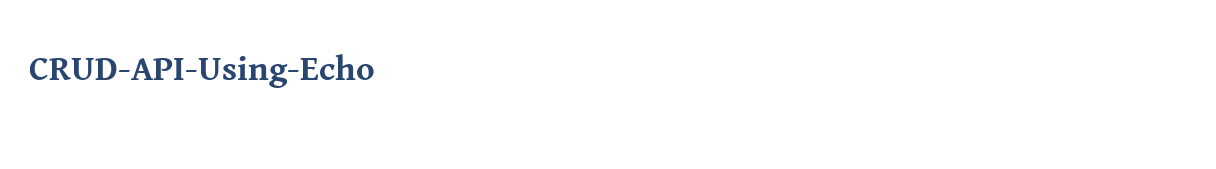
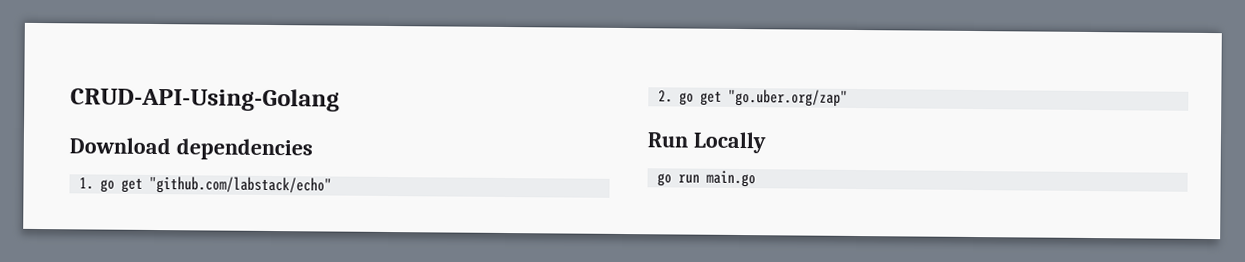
- CRUD-API-Using-Echo
+ CRUD-API-Using-Golang
+ Download dependencies
+ 1. go get "github.com/labstack/echo"
+ 2. go get "go.uber.org/zap"
+ Run Locally
+ go run main.go

